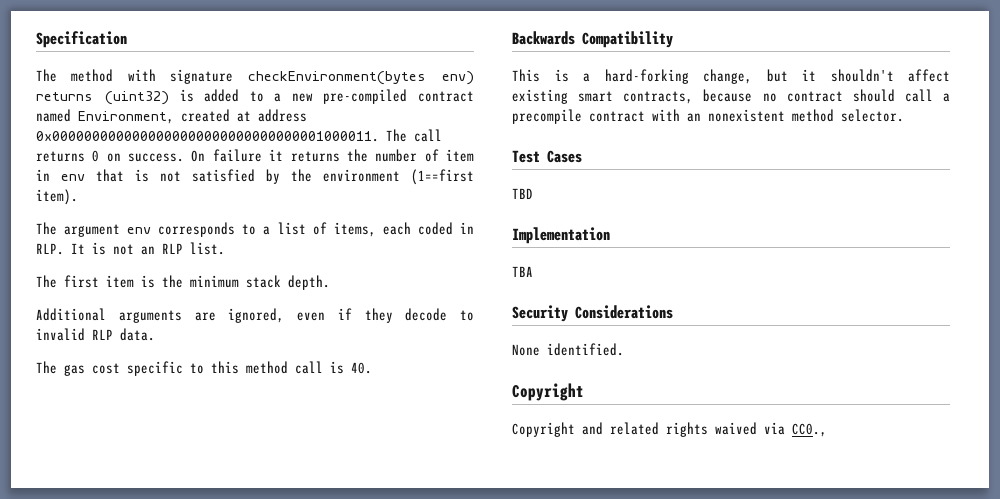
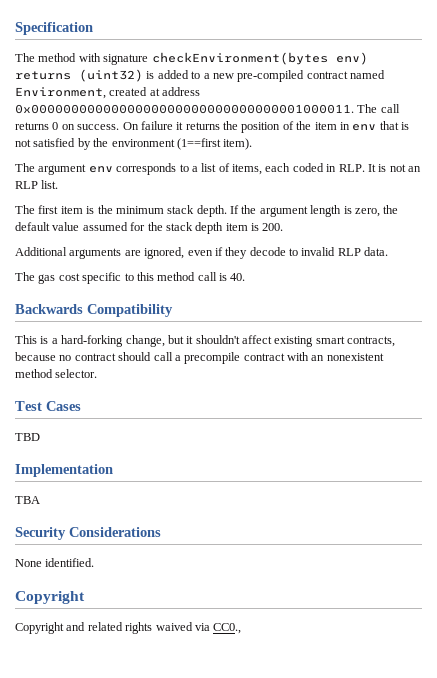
- On failure it returns the number of item in env that is not satisfied by the environment (1==first item).
+ On failure it returns the position of the item in env that is not satisfied by the environment (1==first item).
+ If the argument length is zero, the default value assumed for the stack depth item is 200.

